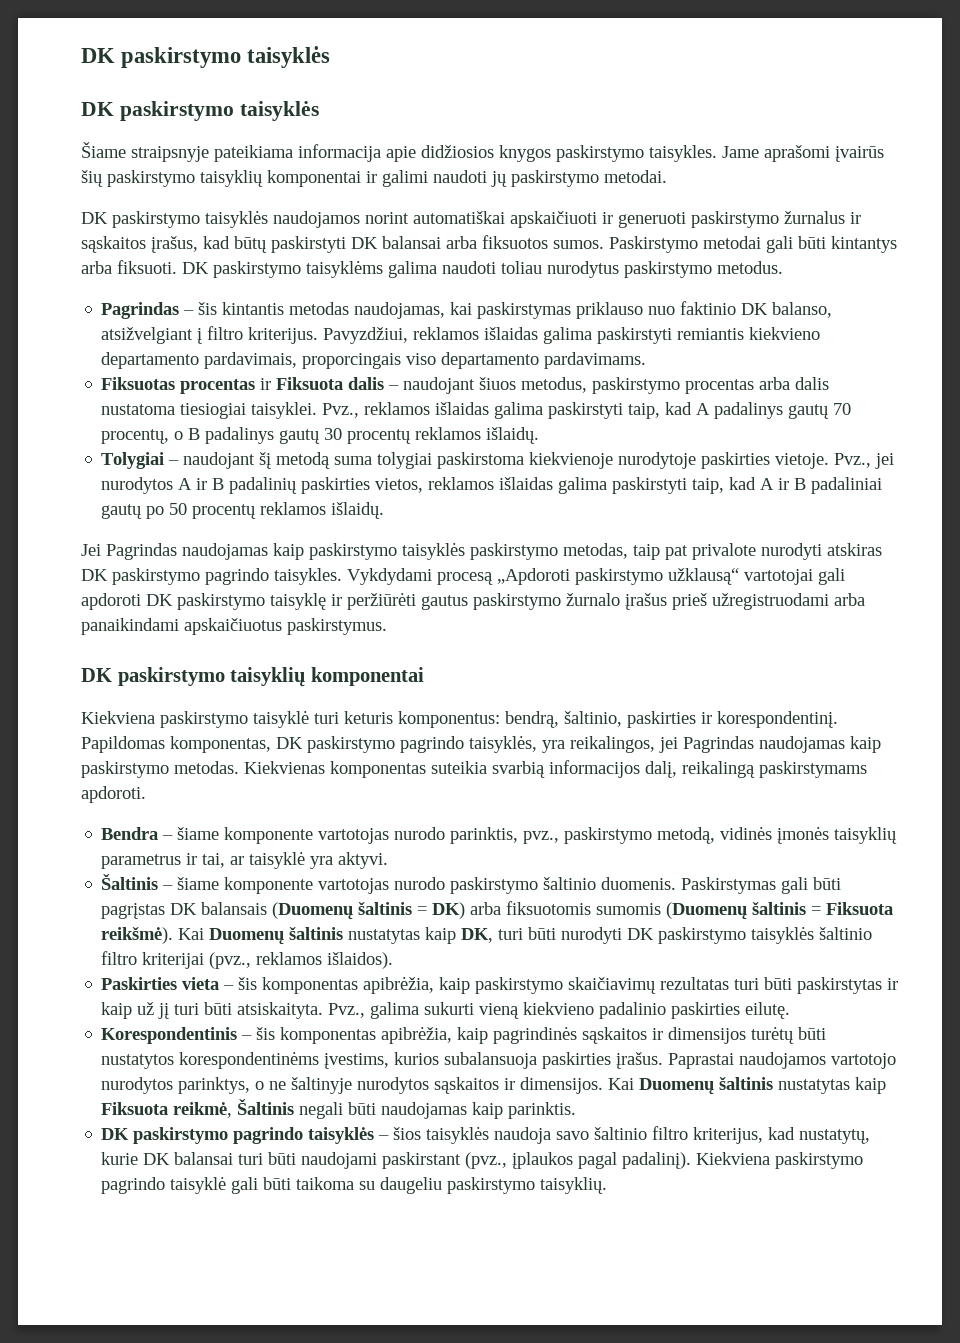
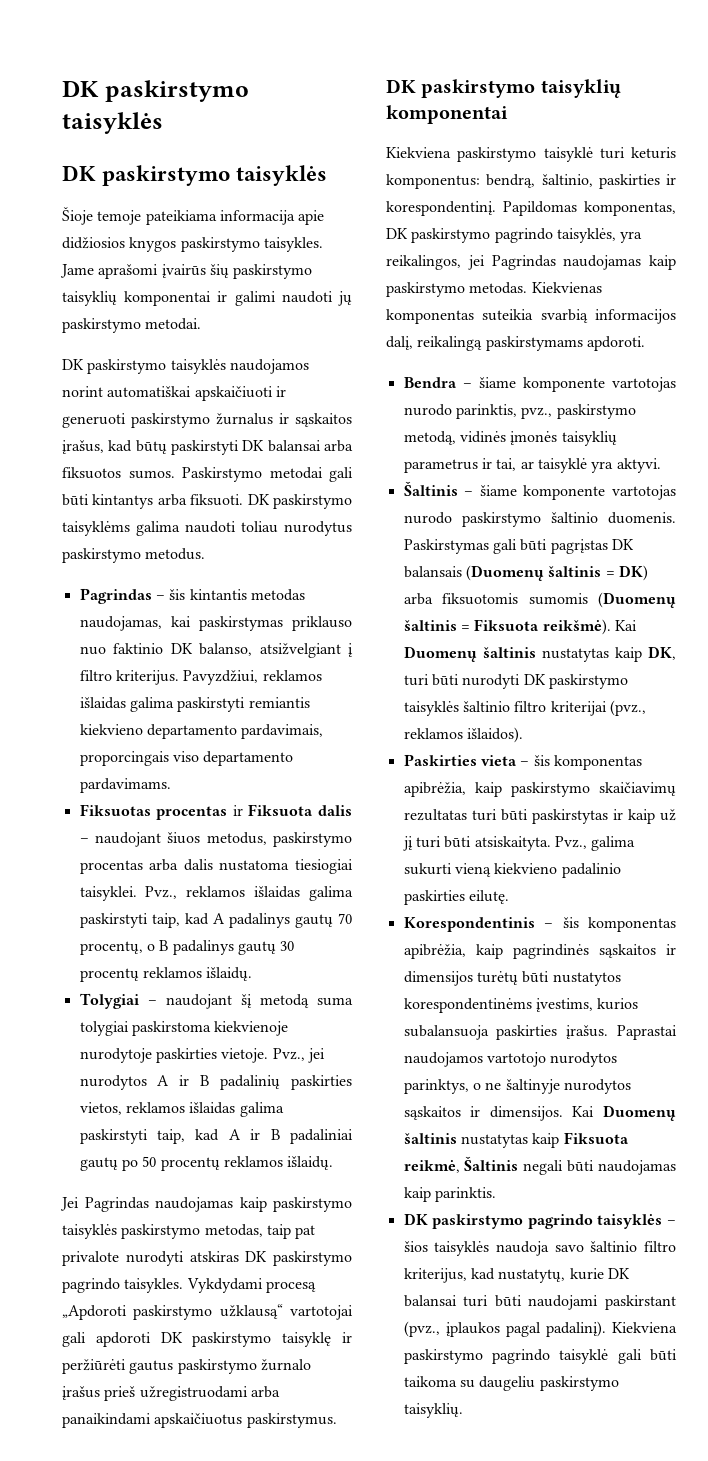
- Šiame straipsnyje pateikiama informacija apie didžiosios knygos paskirstymo taisykles.
+ Šioje temoje pateikiama informacija apie didžiosios knygos paskirstymo taisykles.

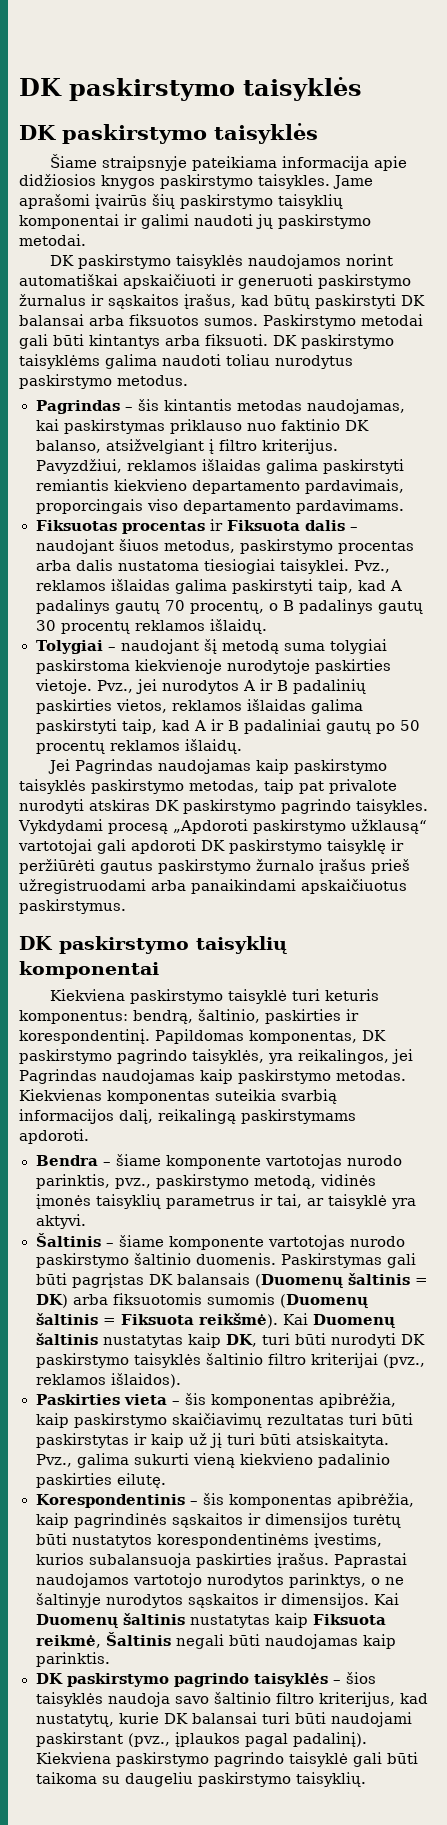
- Šioje temoje pateikiama informacija apie didžiosios knygos paskirstymo taisykles.
+ Šiame straipsnyje pateikiama informacija apie didžiosios knygos paskirstymo taisykles.

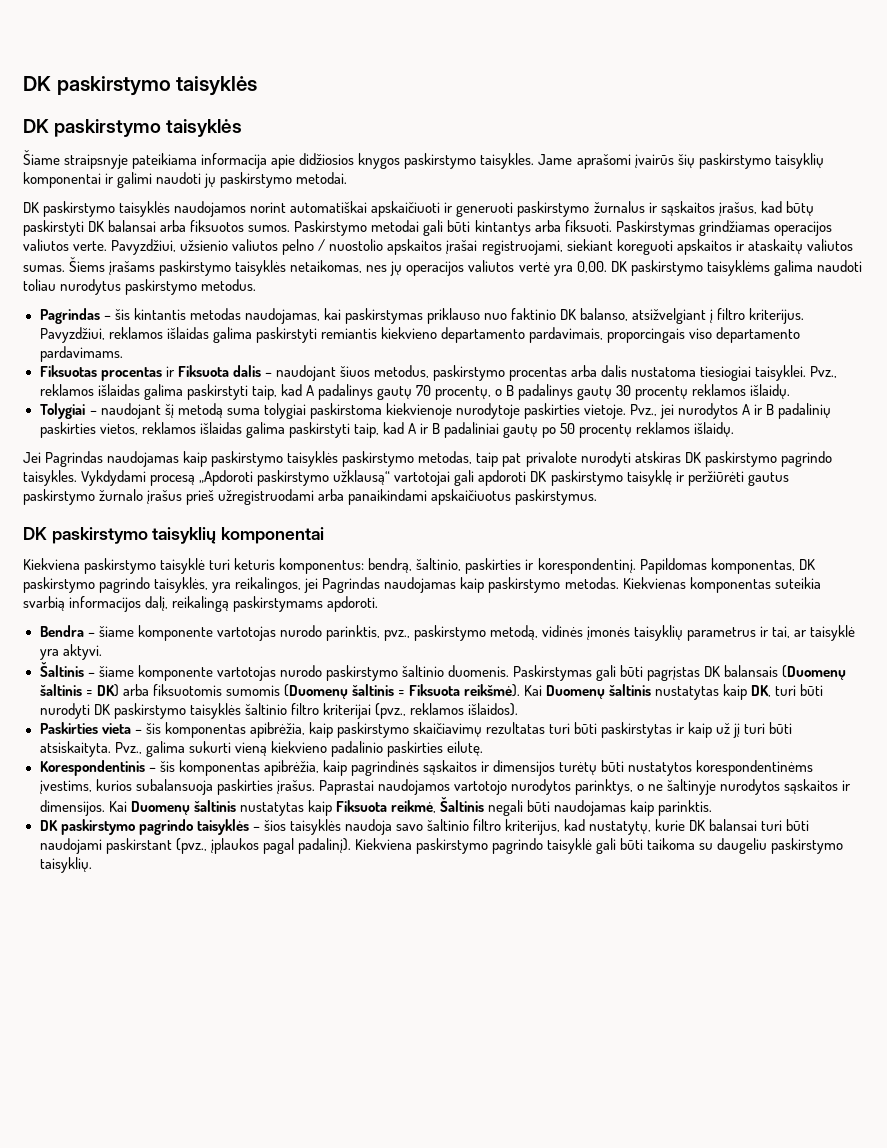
+ Paskirstymas grindžiamas operacijos valiutos verte. Pavyzdžiui, užsienio valiutos pelno / nuostolio apskaitos įrašai registruojami, siekiant koreguoti apskaitos ir ataskaitų valiutos sumas. Šiems įrašams paskirstymo taisyklės netaikomas, nes jų operacijos valiutos vertė yra 0,00.

